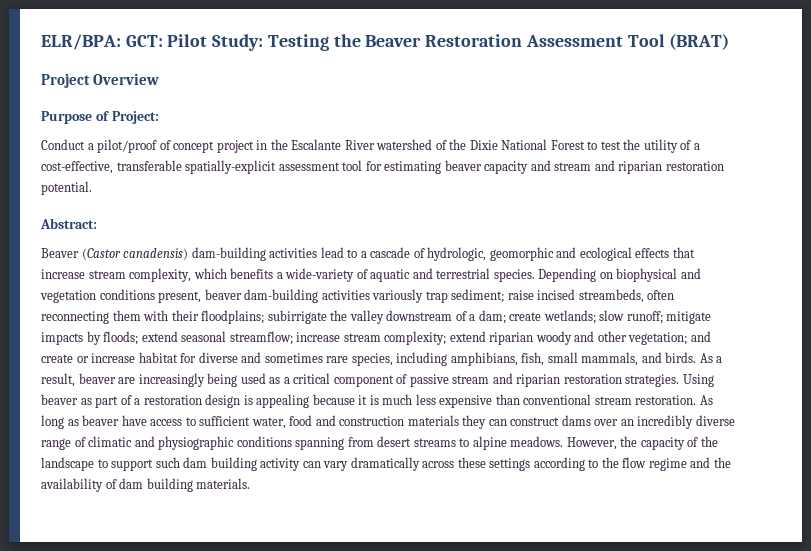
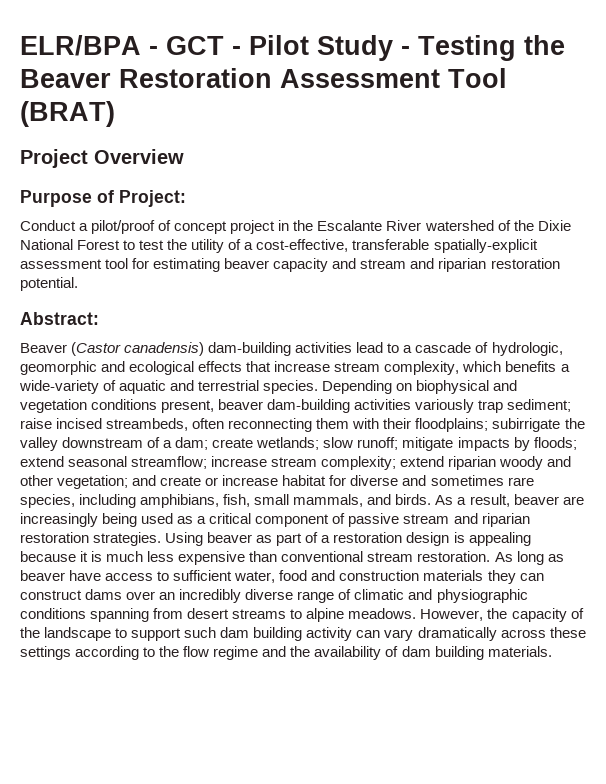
- ELR/BPA: GCT: Pilot Study: Testing the Beaver Restoration Assessment Tool (BRAT)
+ ELR/BPA - GCT - Pilot Study - Testing the Beaver Restoration Assessment Tool (BRAT)

